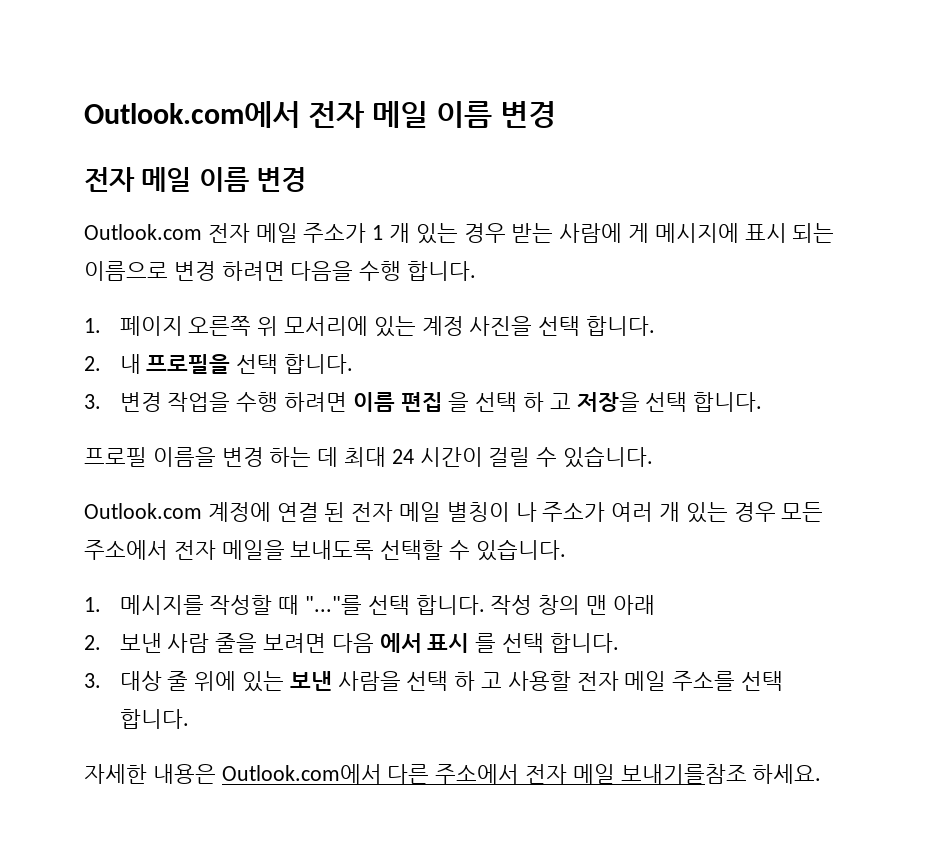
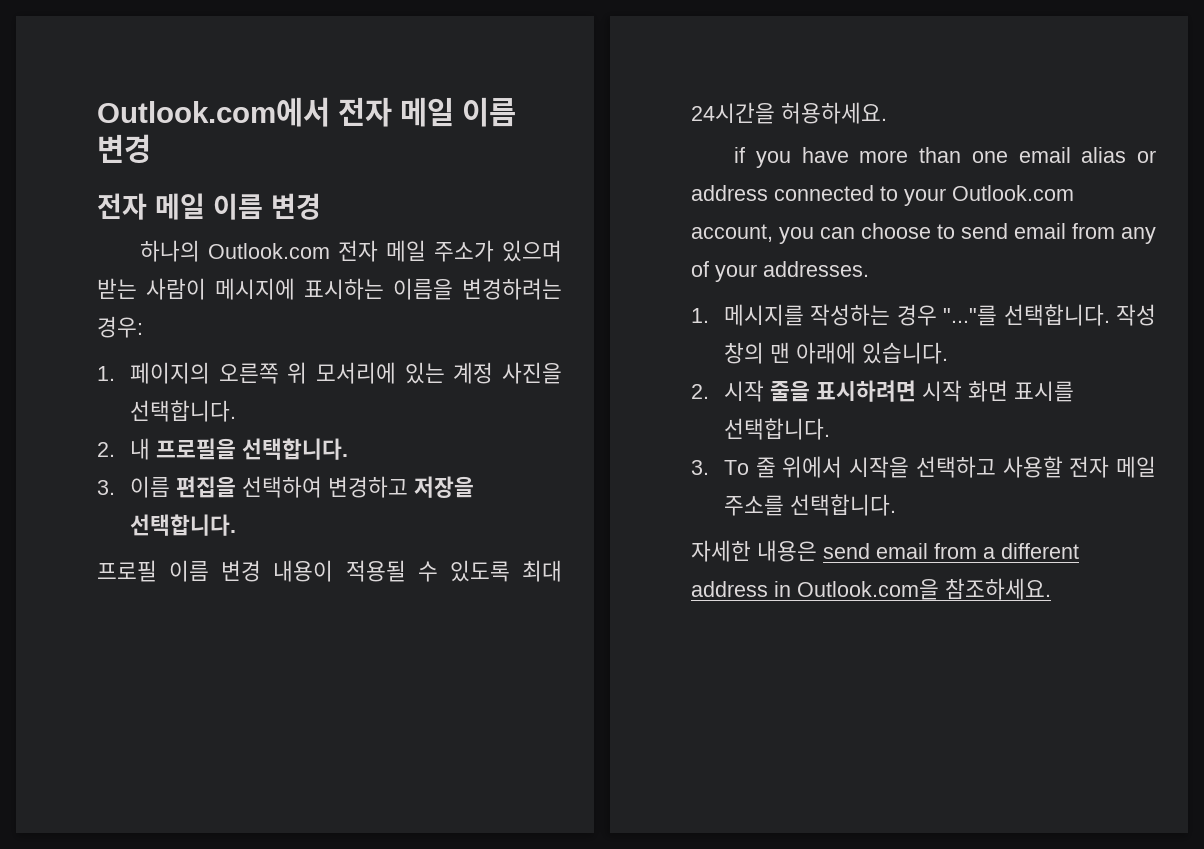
- Outlook.com 전자 메일 주소가 1 개 있는 경우 받는 사람에 게 메시지에 표시 되는 이름으로 변경 하려면 다음을 수행 합니다.
- 1. 페이지 오른쪽 위 모서리에 있는 계정 사진을 선택 합니다.
+ 하나의 Outlook.com 전자 메일 주소가 있으며 받는 사람이 메시지에 표시하는 이름을 변경하려는 경우:
+ 1. 페이지의 오른쪽 위 모서리에 있는 계정 사진을 선택합니다.
- 2. 내 프로필을 선택 합니다.
- 3. 변경 작업을 수행 하려면 이름 편집 을 선택 하 고 저장을 선택 합니다.
- 프로필 이름을 변경 하는 데 최대 24 시간이 걸릴 수 있습니다.
- Outlook.com 계정에 연결 된 전자 메일 별칭이 나 주소가 여러 개 있는 경우 모든 주소에서 전자 메일을 보내도록 선택할 수 있습니다.
- 1. 메시지를 작성할 때 "..."를 선택 합니다. 작성 창의 맨 아래
- 2. 보낸 사람 줄을 보려면 다음 에서 표시 를 선택 합니다.
- 3. 대상 줄 위에 있는 보낸 사람을 선택 하 고 사용할 전자 메일 주소를 선택 합니다.
+ 2. 내 프로필을 선택합니다.
+ 3. 이름 편집을 선택하여 변경하고 저장을 선택합니다.
+ 프로필 이름 변경 내용이 적용될 수 있도록 최대 24시간을 허용하세요.
+ if you have more than one email alias or address connected to your Outlook.com account, you can choose to send email from any of your addresses.
+ 1. 메시지를 작성하는 경우 "..."를 선택합니다. 작성 창의 맨 아래에 있습니다.
+ 2. 시작 줄을 표시하려면 시작 화면 표시를 선택합니다.
+ 3. To 줄 위에서 시작을 선택하고 사용할 전자 메일 주소를 선택합니다.
- 자세한 내용은 Outlook.com에서 다른 주소에서 전자 메일 보내기를참조 하세요.
+ 자세한 내용은 send email from a different address in Outlook.com을 참조하세요.

